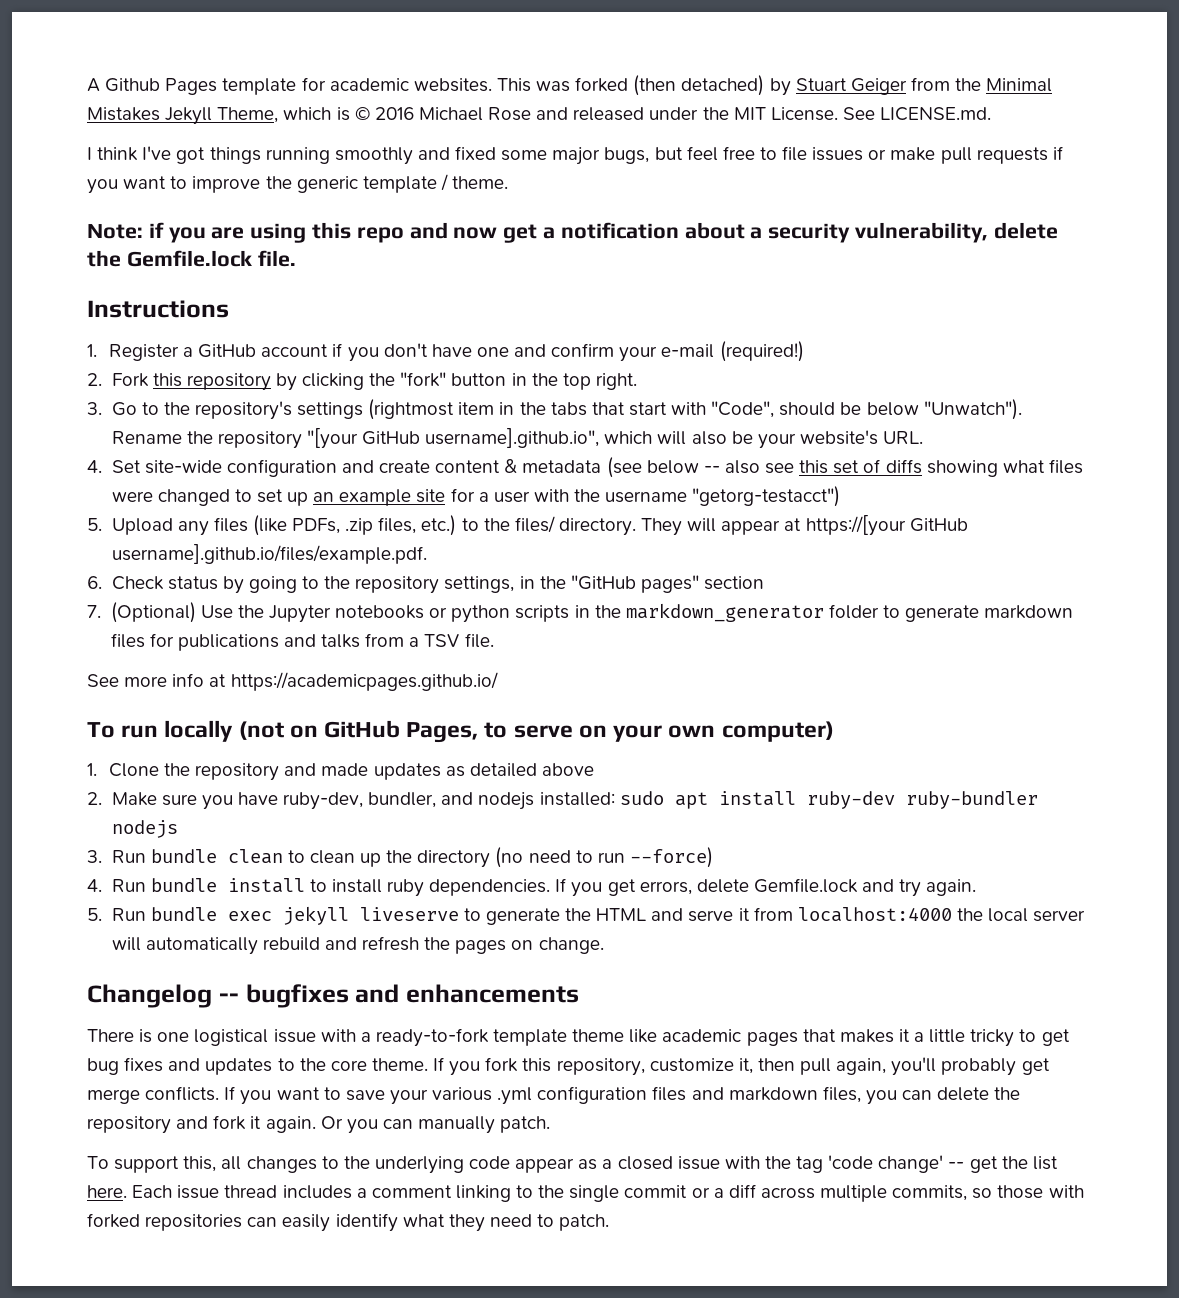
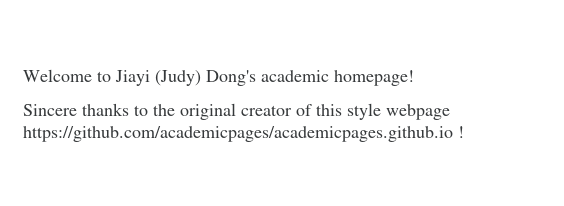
- A Github Pages template for academic websites. This was forked (then detached) by Stuart Geiger from the Minimal Mistakes Jekyll Theme, which is © 2016 Michael Rose and released under the MIT License. See LICENSE.md.
- I think I've got things running smoothly and fixed some major bugs, but feel free to file issues or make pull requests if you want to improve the generic template / theme.
- Note: if you are using this repo and now get a notification about a security vulnerability, delete the Gemfile.lock file.
- Instructions
- 1. Register a GitHub account if you don't have one and confirm your e-mail (required!)
- 2. Fork this repository by clicking the "fork" button in the top right.
- 3. Go to the repository's settings (rightmost item in the tabs that start with "Code", should be below "Unwatch"). Rename the repository "[your GitHub username].github.io", which will also be your website's URL.
- 4. Set site-wide configuration and create content & metadata (see below -- also see this set of diffs showing what files were changed to set up an example site for a user with the username "getorg-testacct")
- 5. Upload any files (like PDFs, .zip files, etc.) to the files/ directory. They will appear at https://[your GitHub username].github.io/files/example.pdf.
- 6. Check status by going to the repository settings, in the "GitHub pages" section
- 7. (Optional) Use the Jupyter notebooks or python scripts in the markdown_generator folder to generate markdown files for publications and talks from a TSV file.
- See more info at https://academicpages.github.io/
- To run locally (not on GitHub Pages, to serve on your own computer)
- 1. Clone the repository and made updates as detailed above
- 2. Make sure you have ruby-dev, bundler, and nodejs installed: sudo apt install ruby-dev ruby-bundler nodejs
- 3. Run bundle clean to clean up the directory (no need to run --force)
- 4. Run bundle install to install ruby dependencies. If you get errors, delete Gemfile.lock and try again.
- 5. Run bundle exec jekyll liveserve to generate the HTML and serve it from localhost:4000 the local server will automatically rebuild and refresh the pages on change.
- Changelog -- bugfixes and enhancements
- There is one logistical issue with a ready-to-fork template theme like academic pages that makes it a little tricky to get bug fixes and updates to the core theme. If you fork this repository, customize it, then pull again, you'll probably get merge conflicts. If you want to save your various .yml configuration files and markdown files, you can delete the repository and fork it again. Or you can manually patch.
- To support this, all changes to the underlying code appear as a closed issue with the tag 'code change' -- get the list here. Each issue thread includes a comment linking to the single commit or a diff across multiple commits, so those with forked repositories can easily identify what they need to patch.
+ Welcome to Jiayi (Judy) Dong's academic homepage!
+ Sincere thanks to the original creator of this style webpage https://github.com/academicpages/academicpages.github.io !

